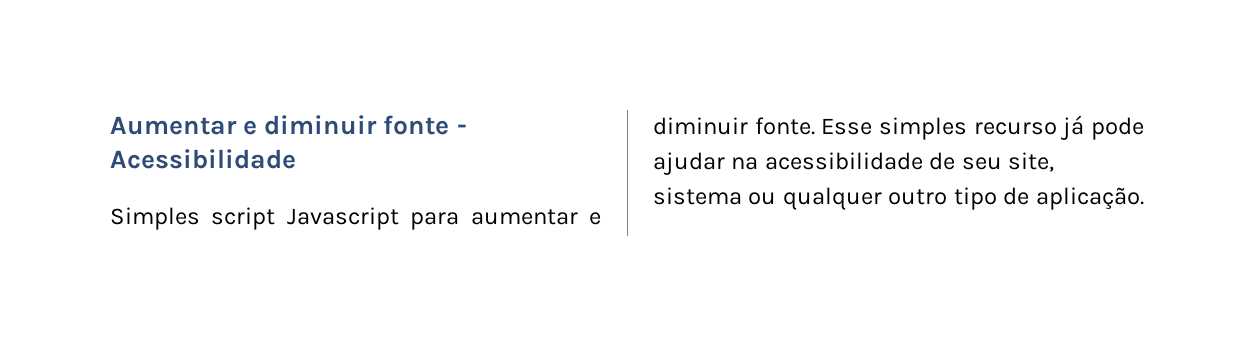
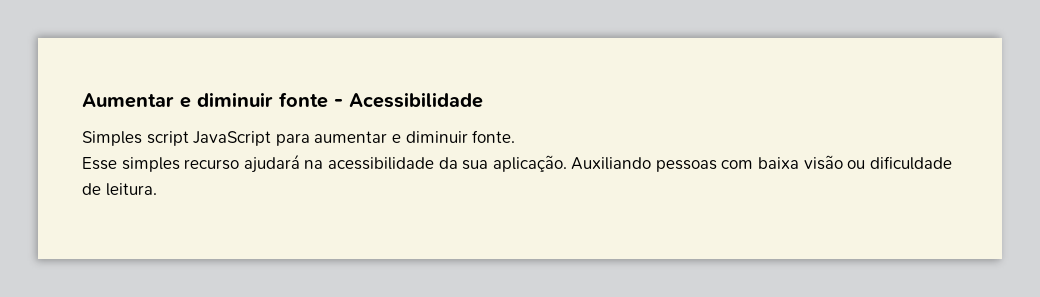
- Simples script Javascript para aumentar e diminuir fonte. Esse simples recurso já pode ajudar na acessibilidade de seu site, sistema ou qualquer outro tipo de aplicação.
+ Simples script JavaScript para aumentar e diminuir fonte.
+ Esse simples recurso ajudará na acessibilidade da sua aplicação. Auxiliando pessoas com baixa visão ou dificuldade de leitura.

